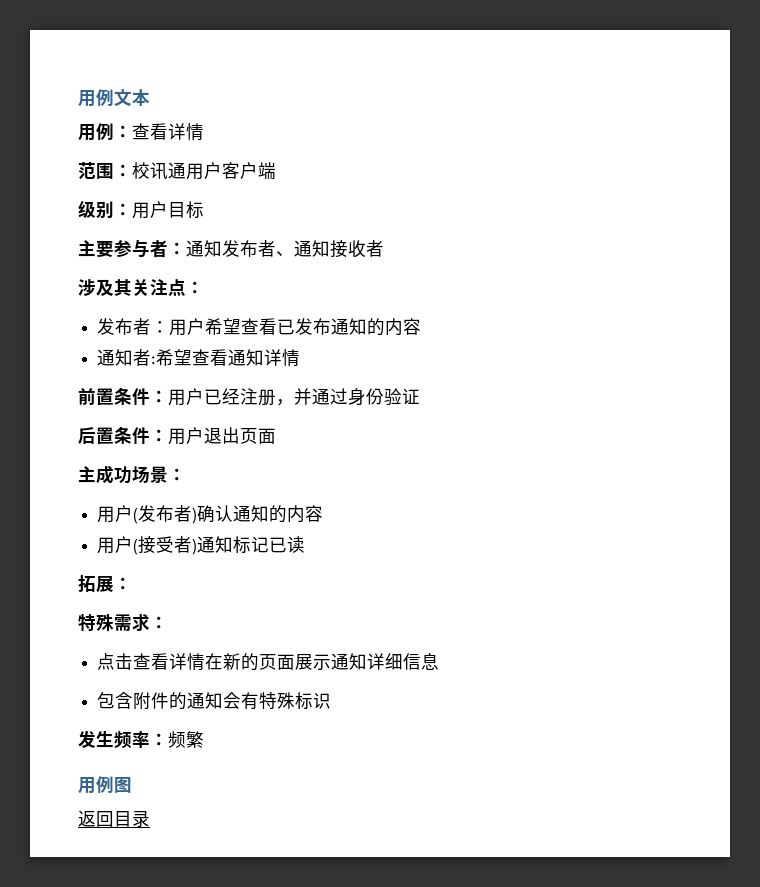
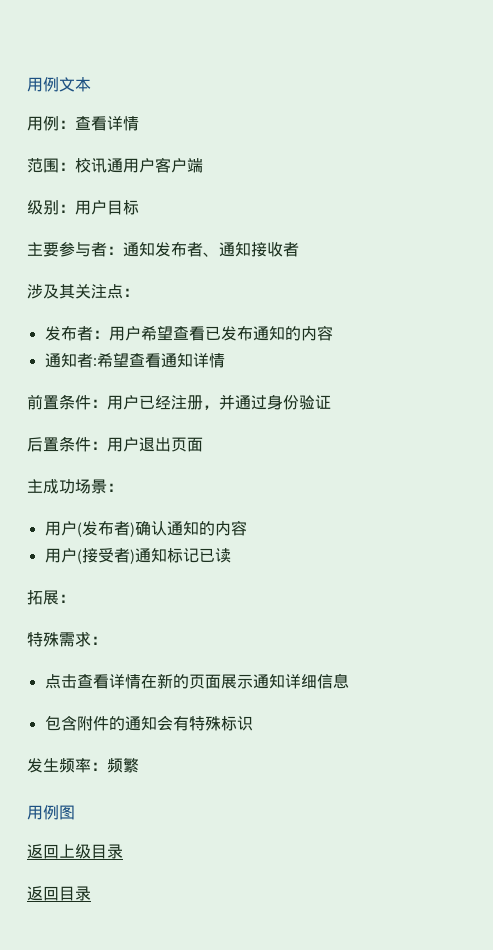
+ 返回上级目录

